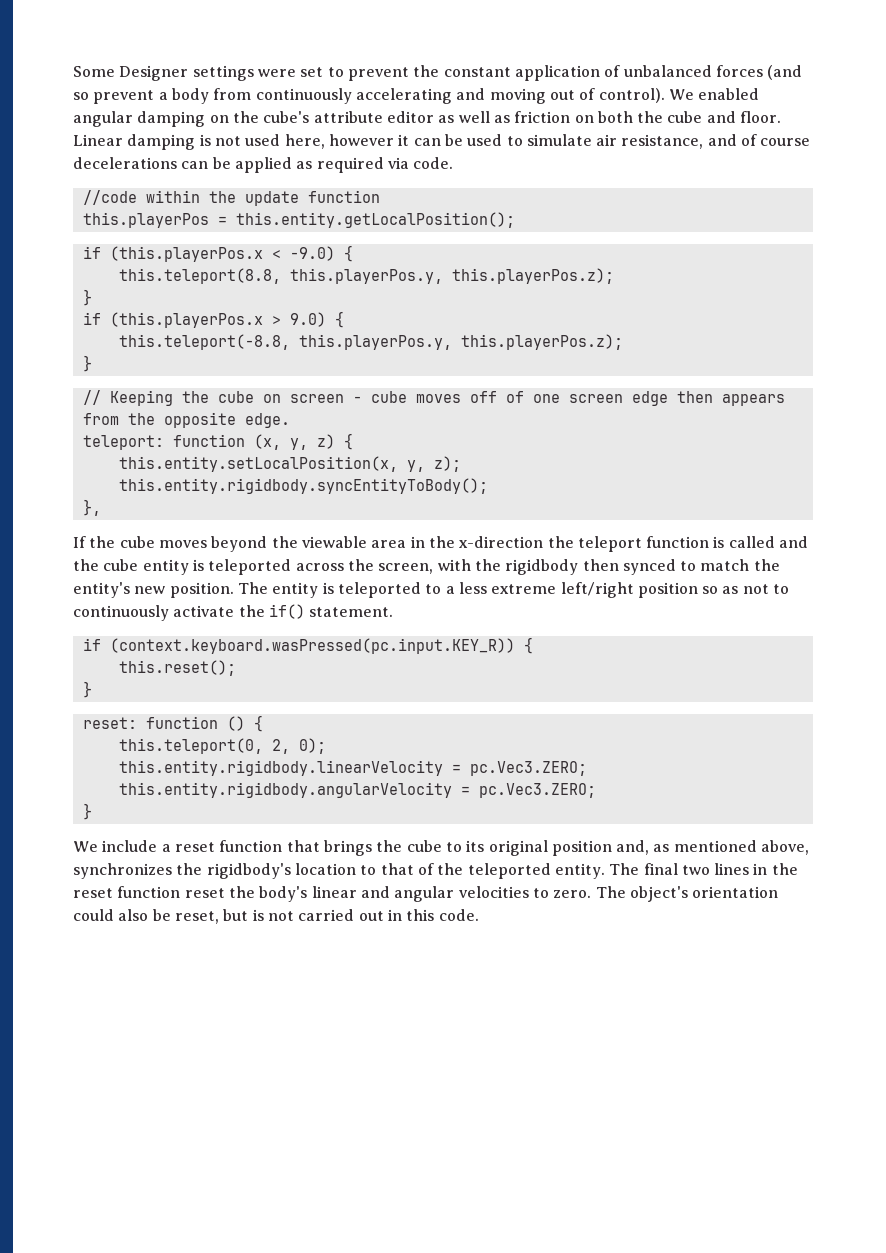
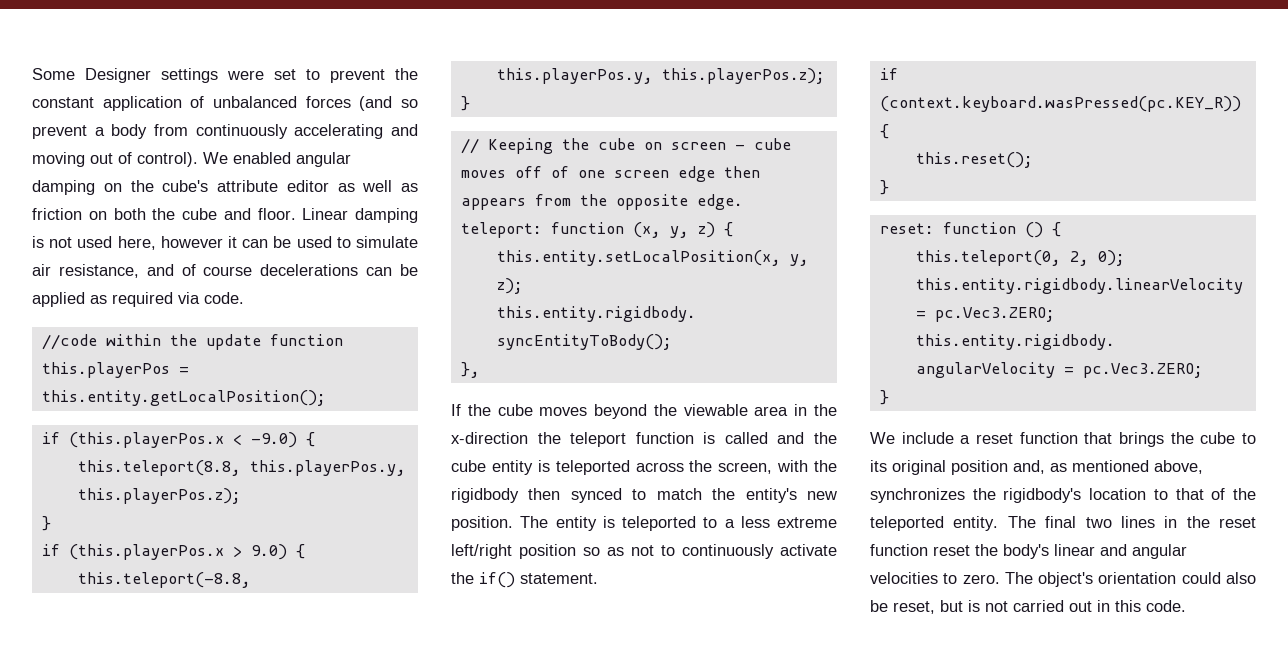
- if (context.keyboard.wasPressed(pc.input.KEY_R)) {
+ if (context.keyboard.wasPressed(pc.KEY_R)) {

